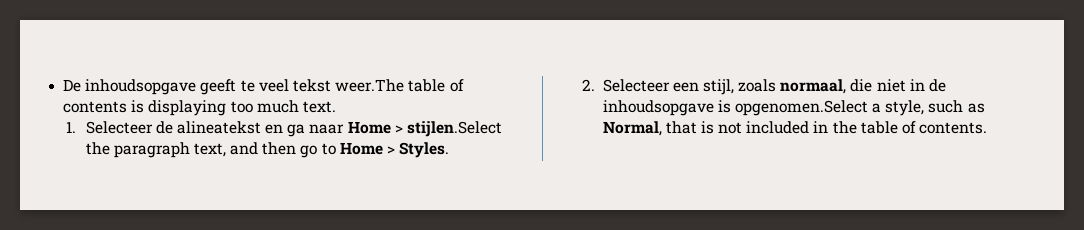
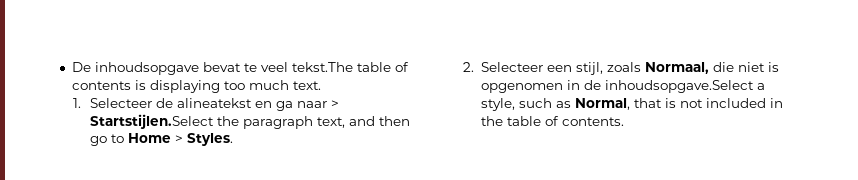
- De inhoudsopgave geeft te veel tekst weer.The table of contents is displaying too much text.
+ De inhoudsopgave bevat te veel tekst.The table of contents is displaying too much text.
- 1. Selecteer de alineatekst en ga naar Home > stijlen.Select the paragraph text, and then go to Home > Styles.
+ 1. Selecteer de alineatekst en ga naar > Startstijlen.Select the paragraph text, and then go to Home > Styles.
- 2. Selecteer een stijl, zoals normaal, die niet in de inhoudsopgave is opgenomen.Select a style, such as Normal, that is not included in the table of contents.
+ 2. Selecteer een stijl, zoals Normaal, die niet is opgenomen in de inhoudsopgave.Select a style, such as Normal, that is not included in the table of contents.

